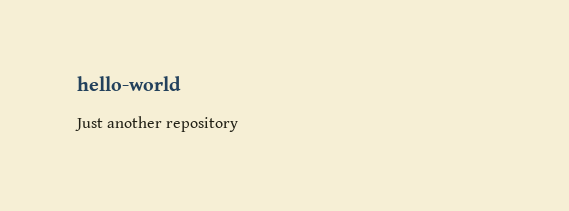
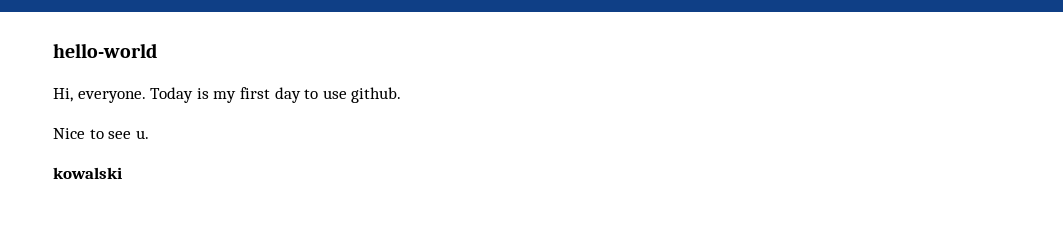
- Just another repository
+ Hi, everyone. Today is my first day to use github.
+ Nice to see u.
+ kowalski

